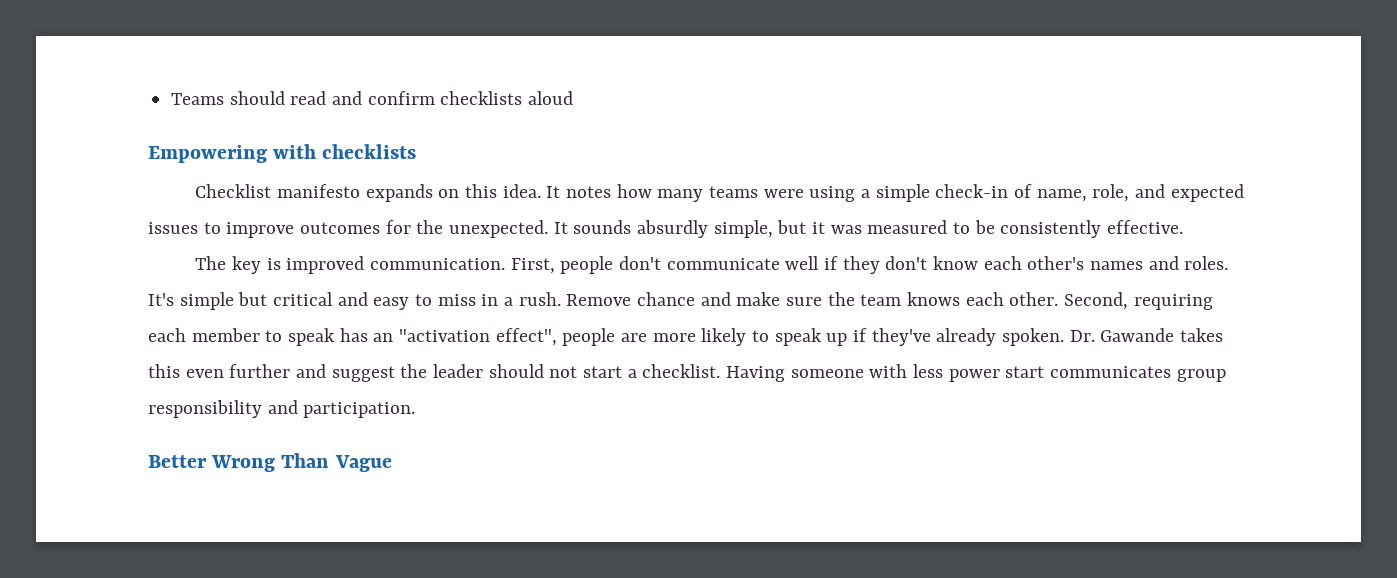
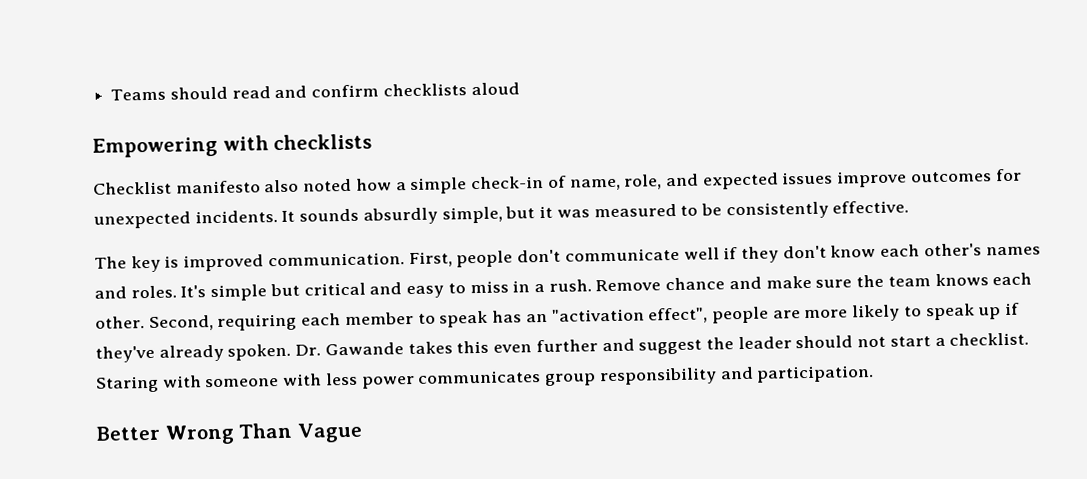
- Checklist manifesto expands on this idea. It notes how many teams were using a simple check-in of name, role, and expected issues to improve outcomes for the unexpected.
+ Checklist manifesto also noted how a simple check-in of name, role, and expected issues improve outcomes for unexpected incidents.
- Having someone with less power start communicates group responsibility and participation.
+ Staring with someone with less power communicates group responsibility and participation.

